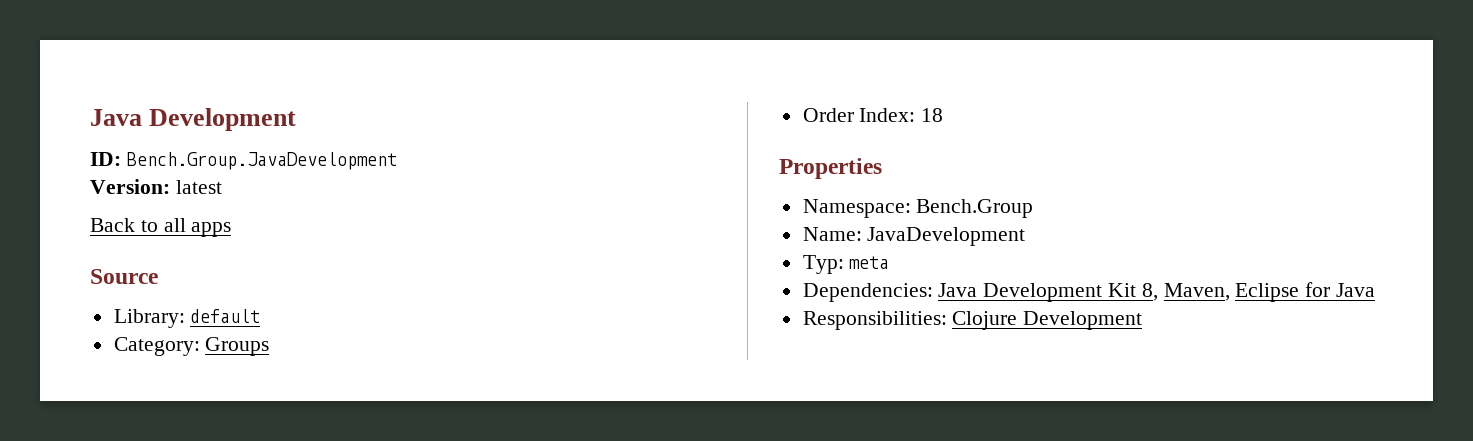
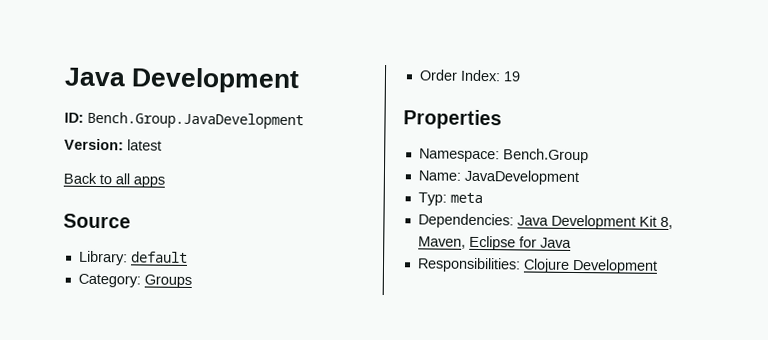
- Order Index: 18
+ Order Index: 19

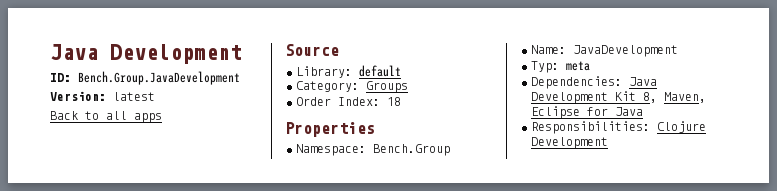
- Order Index: 19
+ Order Index: 18

